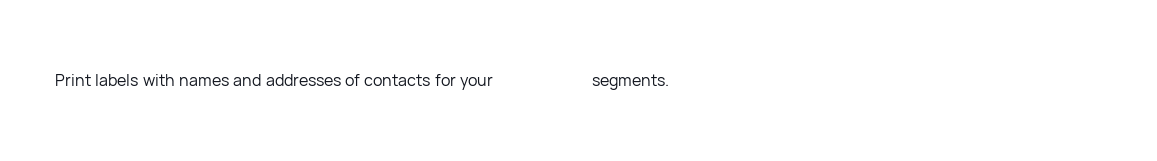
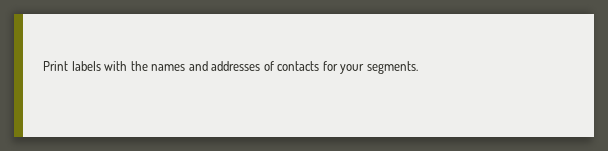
- Print labels with names and addresses of contacts for your segments.
+ Print labels with the names and addresses of contacts for your segments.

